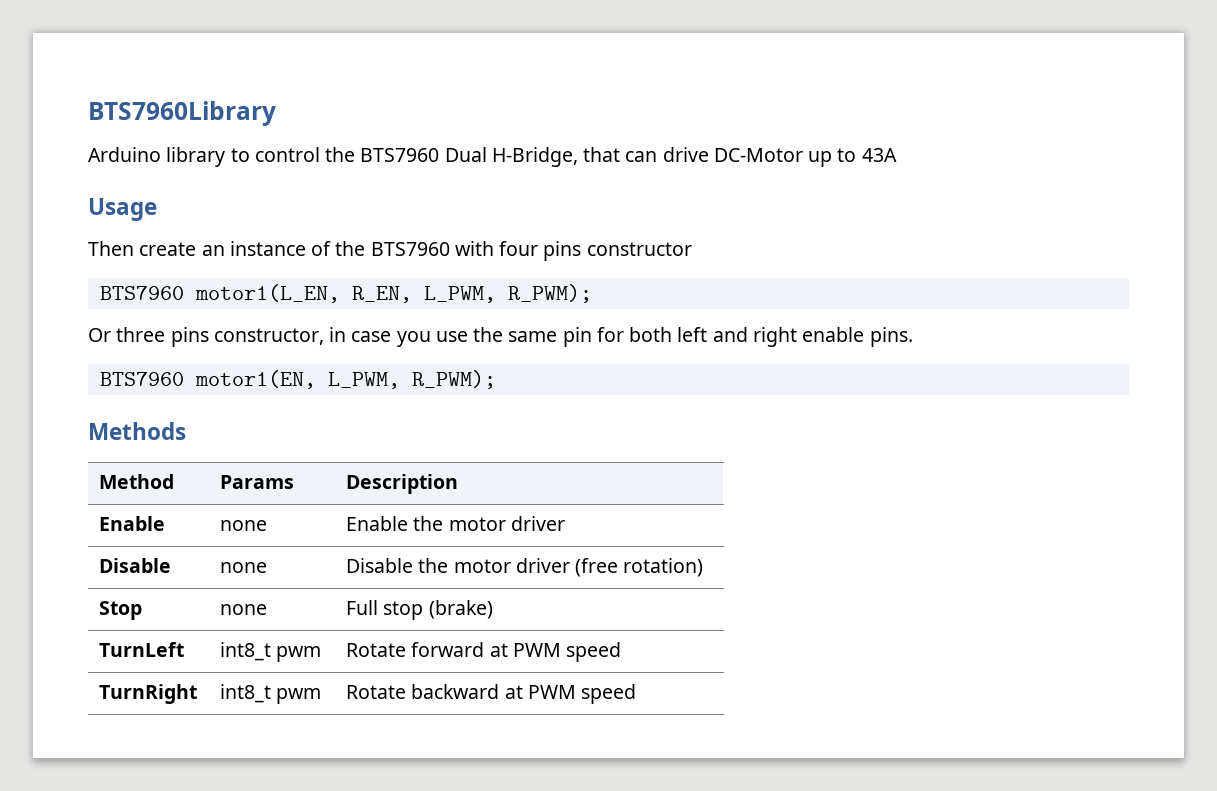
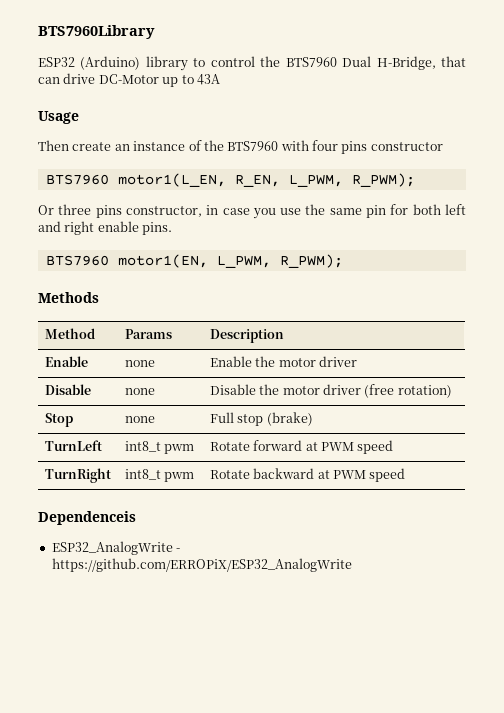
- Arduino library to control the BTS7960 Dual H-Bridge, that can drive DC-Motor up to 43A
+ ESP32 (Arduino) library to control the BTS7960 Dual H-Bridge, that can drive DC-Motor up to 43A
+ Dependenceis
+ ESP32_AnalogWrite - https://github.com/ERROPiX/ESP32_AnalogWrite

